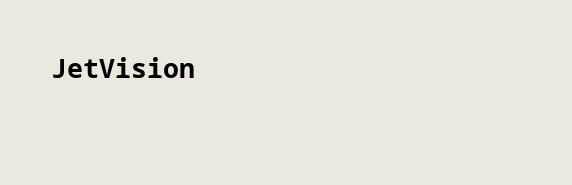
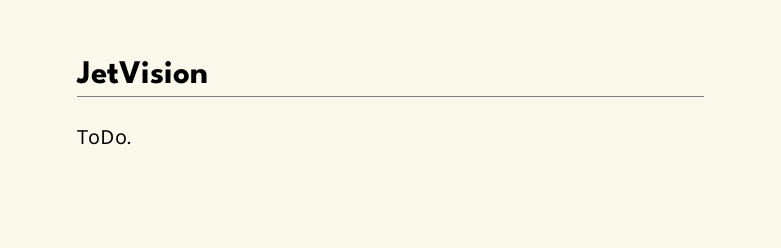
+ ToDo.

